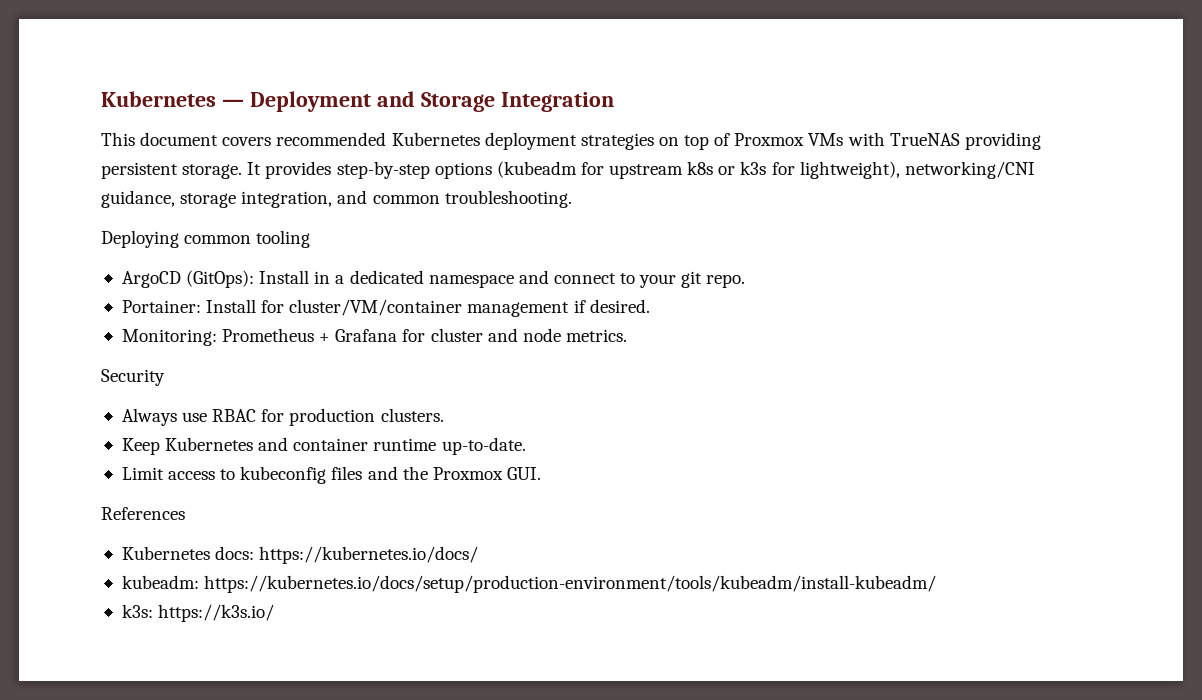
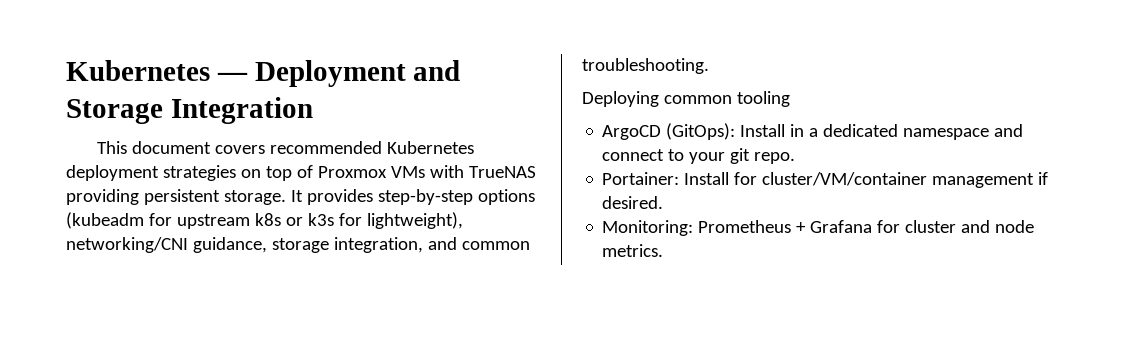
- Security
- Always use RBAC for production clusters.
- Keep Kubernetes and container runtime up-to-date.
- Limit access to kubeconfig files and the Proxmox GUI.
- References
- Kubernetes docs: https://kubernetes.io/docs/
- kubeadm: https://kubernetes.io/docs/setup/production-environment/tools/kubeadm/install-kubeadm/
- k3s: https://k3s.io/

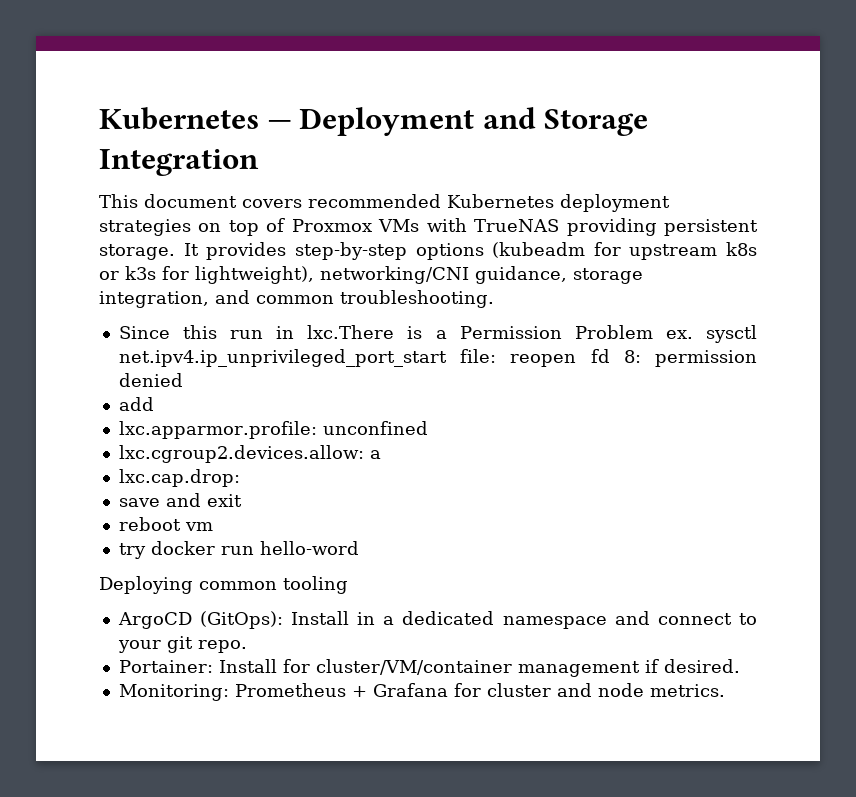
+ Since this run in lxc.There is a Permission Problem ex. sysctl net.ipv4.ip_unprivileged_port_start file: reopen fd 8: permission denied
+ add
+ lxc.apparmor.profile: unconfined
+ lxc.cgroup2.devices.allow: a
+ lxc.cap.drop:
+ save and exit
+ reboot vm
+ try docker run hello-word

